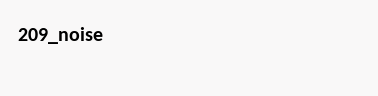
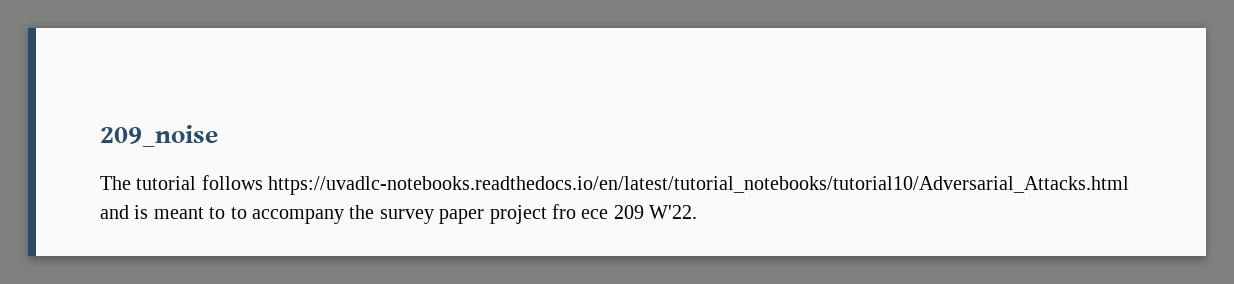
+ The tutorial follows https://uvadlc-notebooks.readthedocs.io/en/latest/tutorial_notebooks/tutorial10/Adversarial_Attacks.html and is meant to to accompany the survey paper project fro ece 209 W'22.

